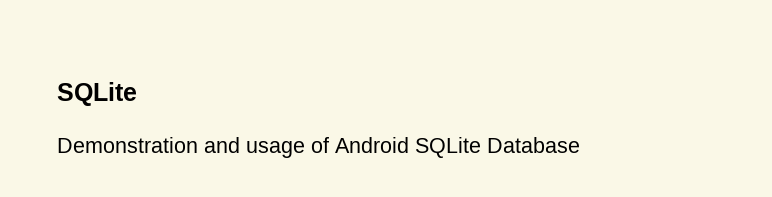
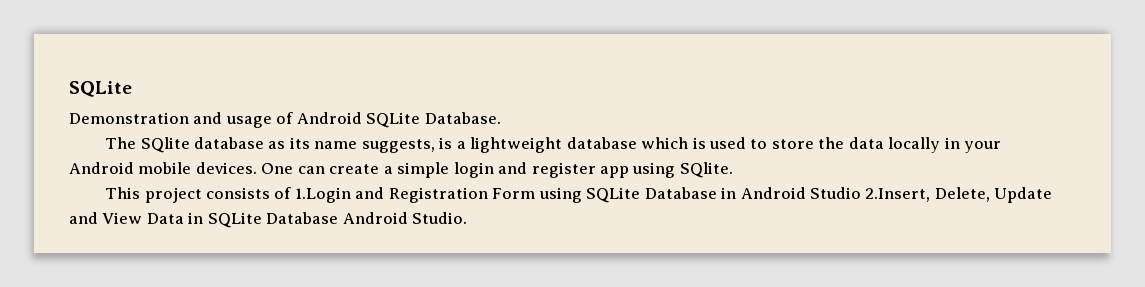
- Demonstration and usage of Android SQLite Database
+ Demonstration and usage of Android SQLite Database.
+ The SQlite database as its name suggests, is a lightweight database which is used to store the data locally in your Android mobile devices. One can create a simple login and register app using SQlite.
+ This project consists of 1.Login and Registration Form using SQLite Database in Android Studio 2.Insert, Delete, Update and View Data in SQLite Database Android Studio.

